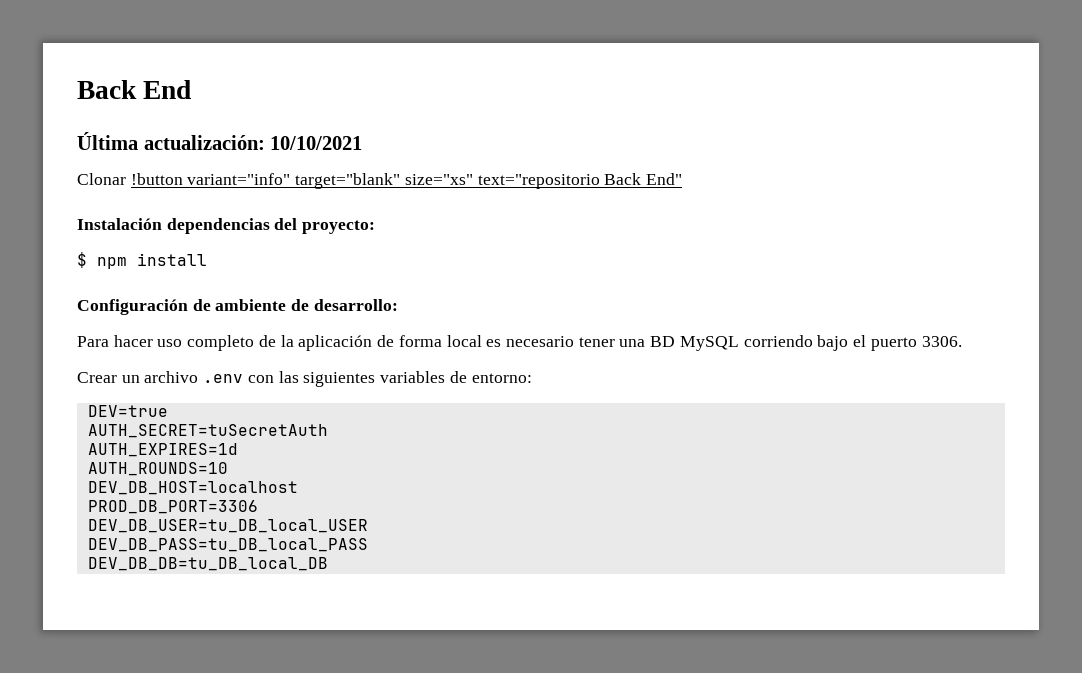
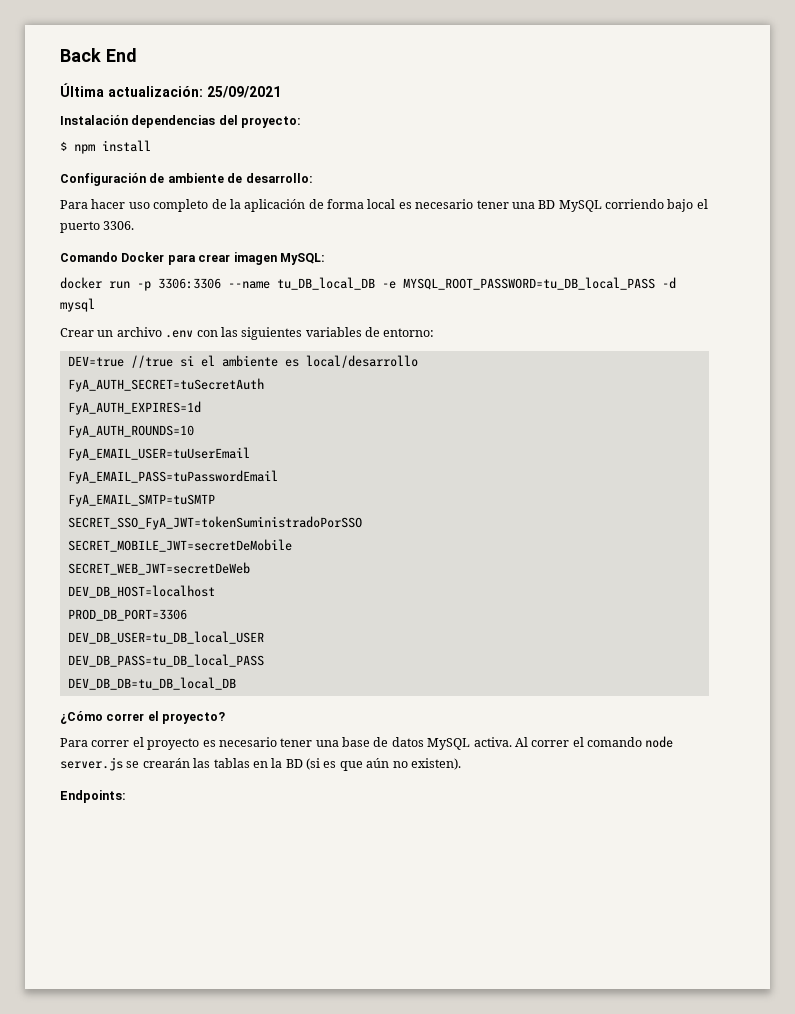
- Última actualización: 10/10/2021
- Clonar !button variant="info" target="blank" size="xs" text="repositorio Back End"
+ Última actualización: 25/09/2021
+ Comando Docker para crear imagen MySQL:
+ docker run -p 3306:3306 --name tu_DB_local_DB -e MYSQL_ROOT_PASSWORD=tu_DB_local_PASS -d mysql
- DEV=true
- AUTH_SECRET=tuSecretAuth
- AUTH_EXPIRES=1d
- AUTH_ROUNDS=10
+ DEV=true //true si el ambiente es local/desarrollo
+ FyA_AUTH_SECRET=tuSecretAuth
+ FyA_AUTH_EXPIRES=1d
+ FyA_AUTH_ROUNDS=10
+ FyA_EMAIL_USER=tuUserEmail
+ FyA_EMAIL_PASS=tuPasswordEmail
+ FyA_EMAIL_SMTP=tuSMTP
+ SECRET_SSO_FyA_JWT=tokenSuministradoPorSSO
+ SECRET_MOBILE_JWT=secretDeMobile
+ SECRET_WEB_JWT=secretDeWeb
+ ¿Cómo correr el proyecto?
+ Para correr el proyecto es necesario tener una base de datos MySQL activa. Al correr el comando node server.js se crearán las tablas en la BD (si es que aún no existen).
+ Endpoints:

